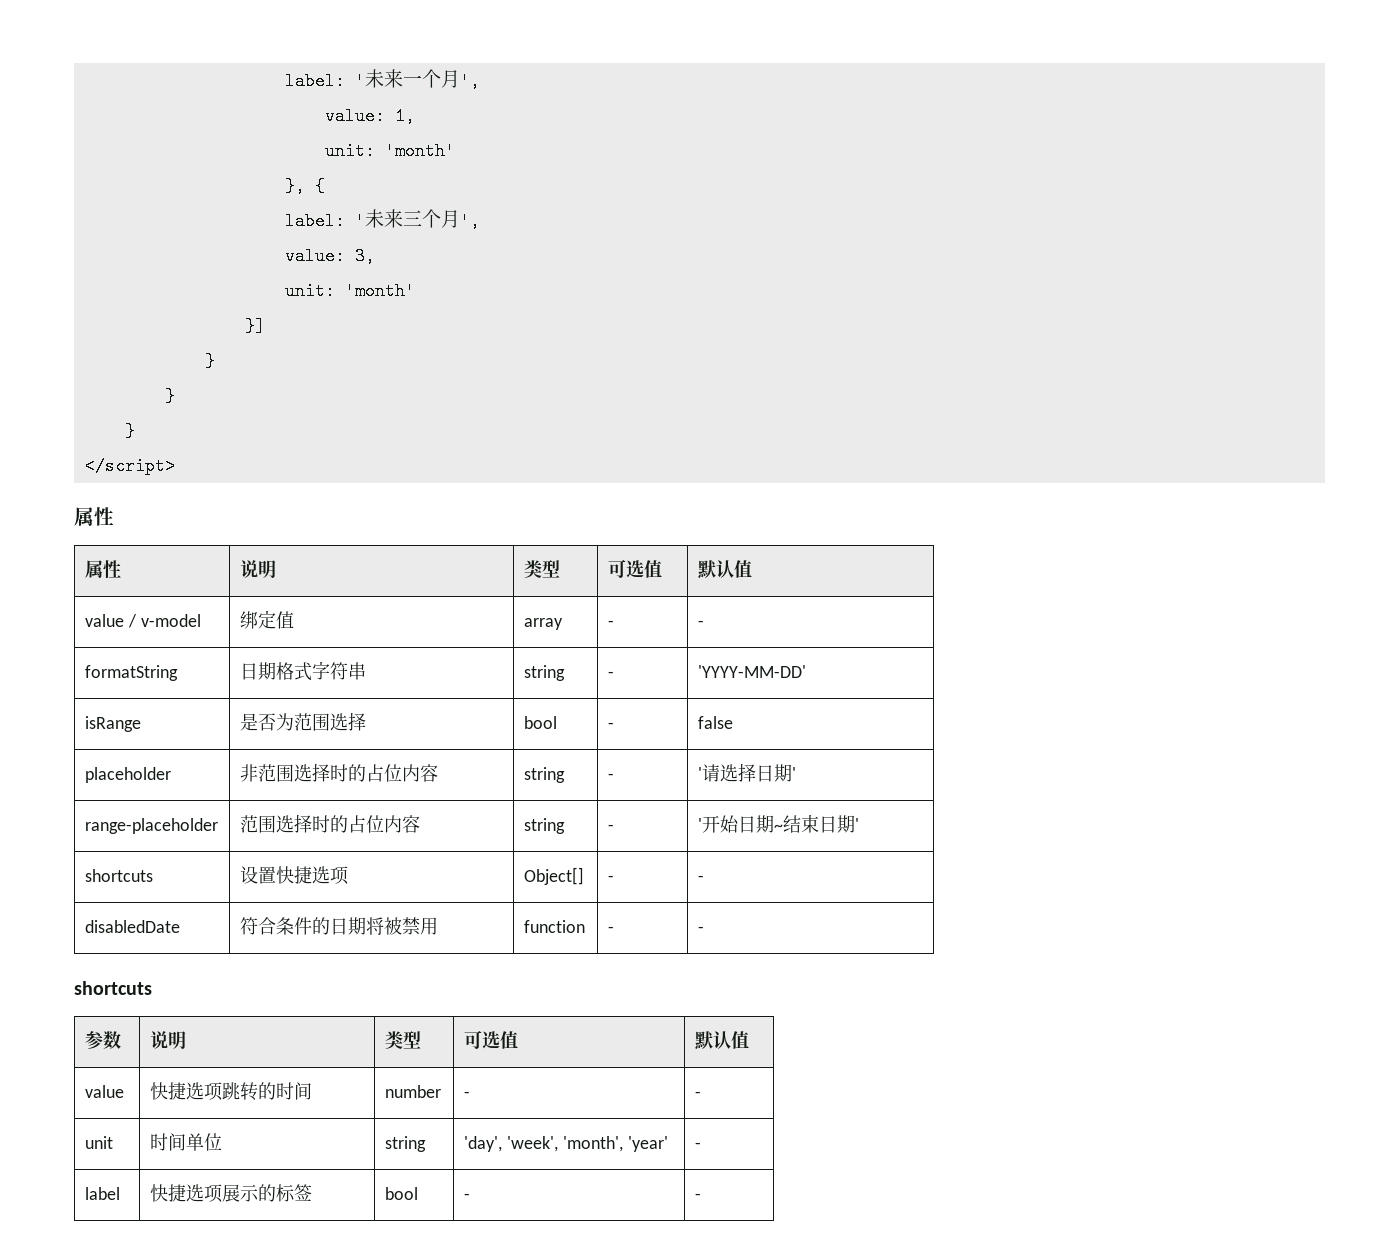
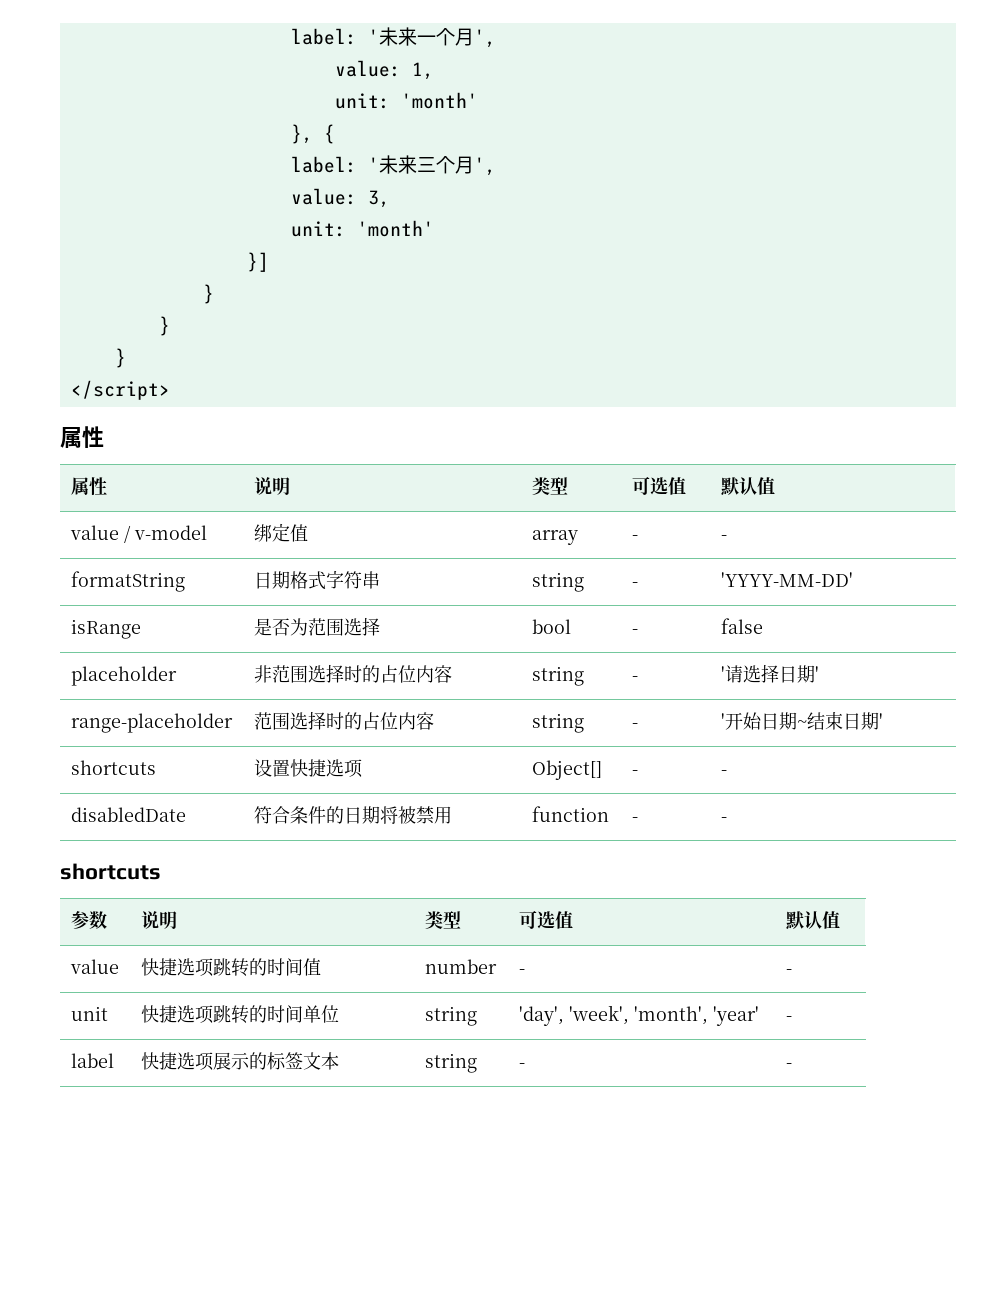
- value | 快捷选项跳转的时间 | number | - | -
+ value | 快捷选项跳转的时间值 | number | - | -
- unit | 时间单位 | string | 'day', 'week', 'month', 'year' | -
+ unit | 快捷选项跳转的时间单位 | string | 'day', 'week', 'month', 'year' | -
- label | 快捷选项展示的标签 | bool | - | -
+ label | 快捷选项展示的标签文本 | string | - | -

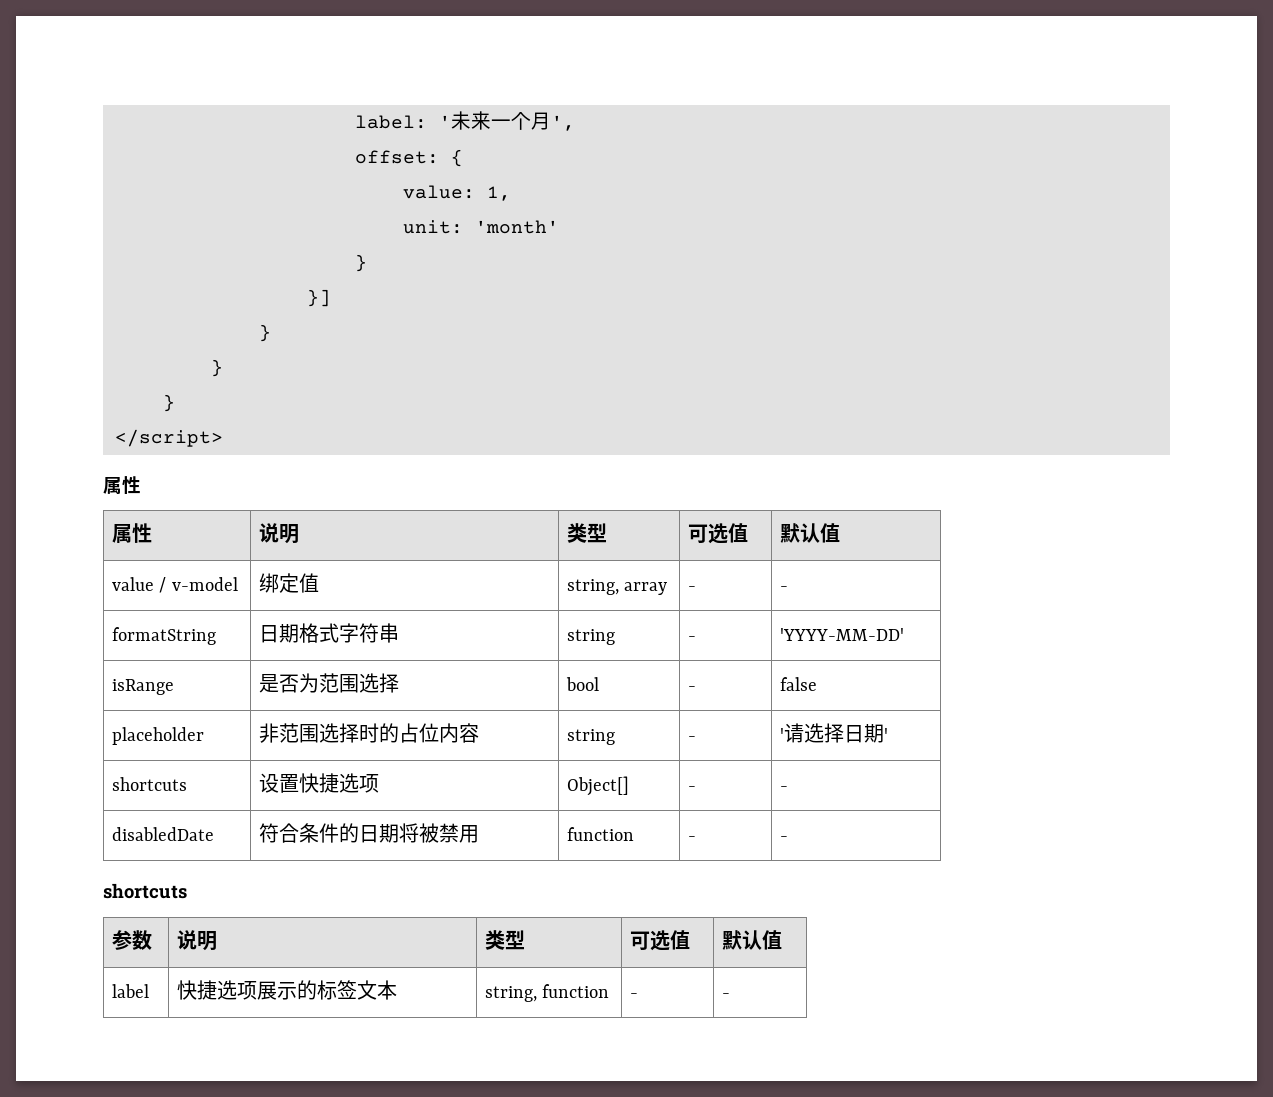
+ offset: {
  value: 1,
  unit: 'month'
- }, {
- label: '未来三个月',
- value: 3,
- unit: 'month'
+ }
- value / v-model | 绑定值 | array | - | -
+ value / v-model | 绑定值 | string, array | - | -
- range-placeholder | 范围选择时的占位内容 | string | - | '开始日期~结束日期'
- value | 快捷选项跳转的时间值 | number | - | -
- unit | 快捷选项跳转的时间单位 | string | 'day', 'week', 'month', 'year' | -
- label | 快捷选项展示的标签文本 | string | - | -
+ label | 快捷选项展示的标签文本 | string, function | - | -

